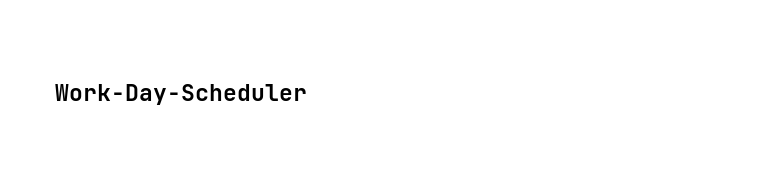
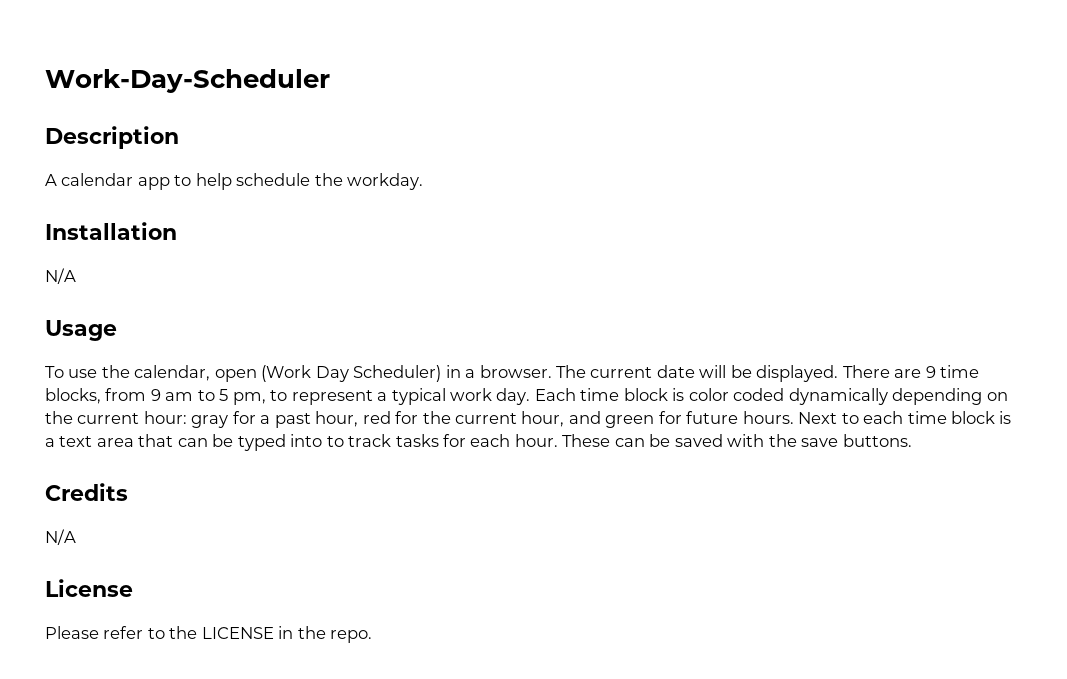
+ Description
+ A calendar app to help schedule the workday.
+ Installation
+ N/A
+ Usage
+ To use the calendar, open (Work Day Scheduler) in a browser. The current date will be displayed. There are 9 time blocks, from 9 am to 5 pm, to represent a typical work day. Each time block is color coded dynamically depending on the current hour: gray for a past hour, red for the current hour, and green for future hours. Next to each time block is a text area that can be typed into to track tasks for each hour. These can be saved with the save buttons.
+ Credits
+ N/A
+ License
+ Please refer to the LICENSE in the repo.

